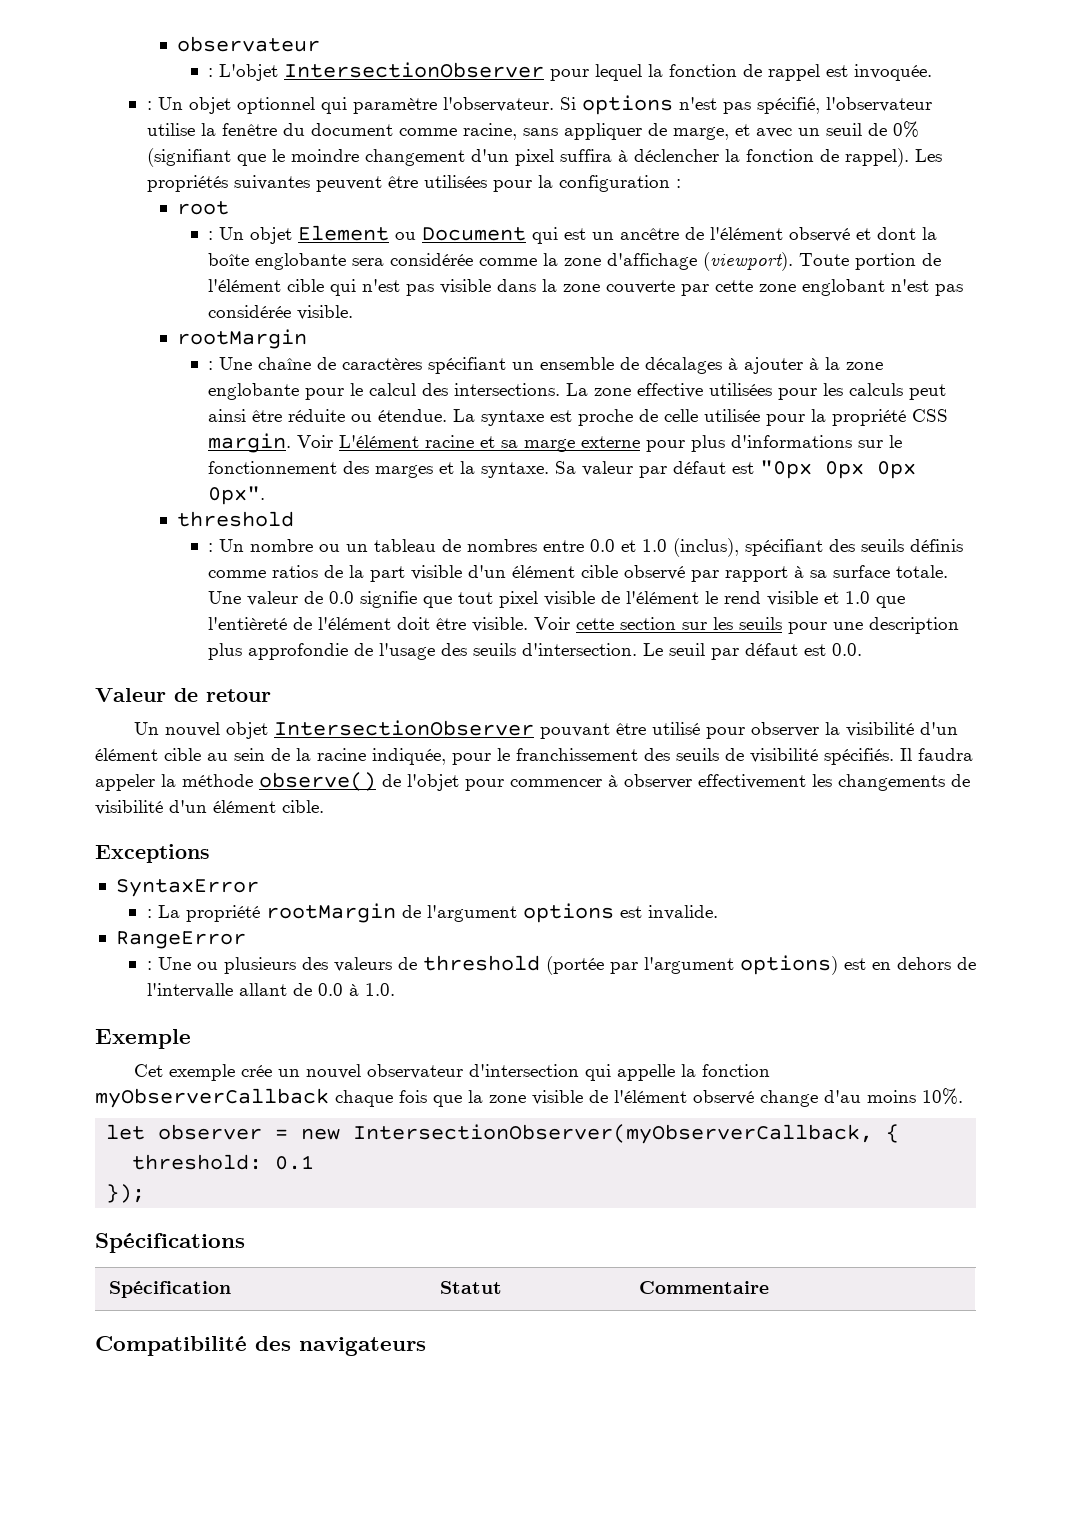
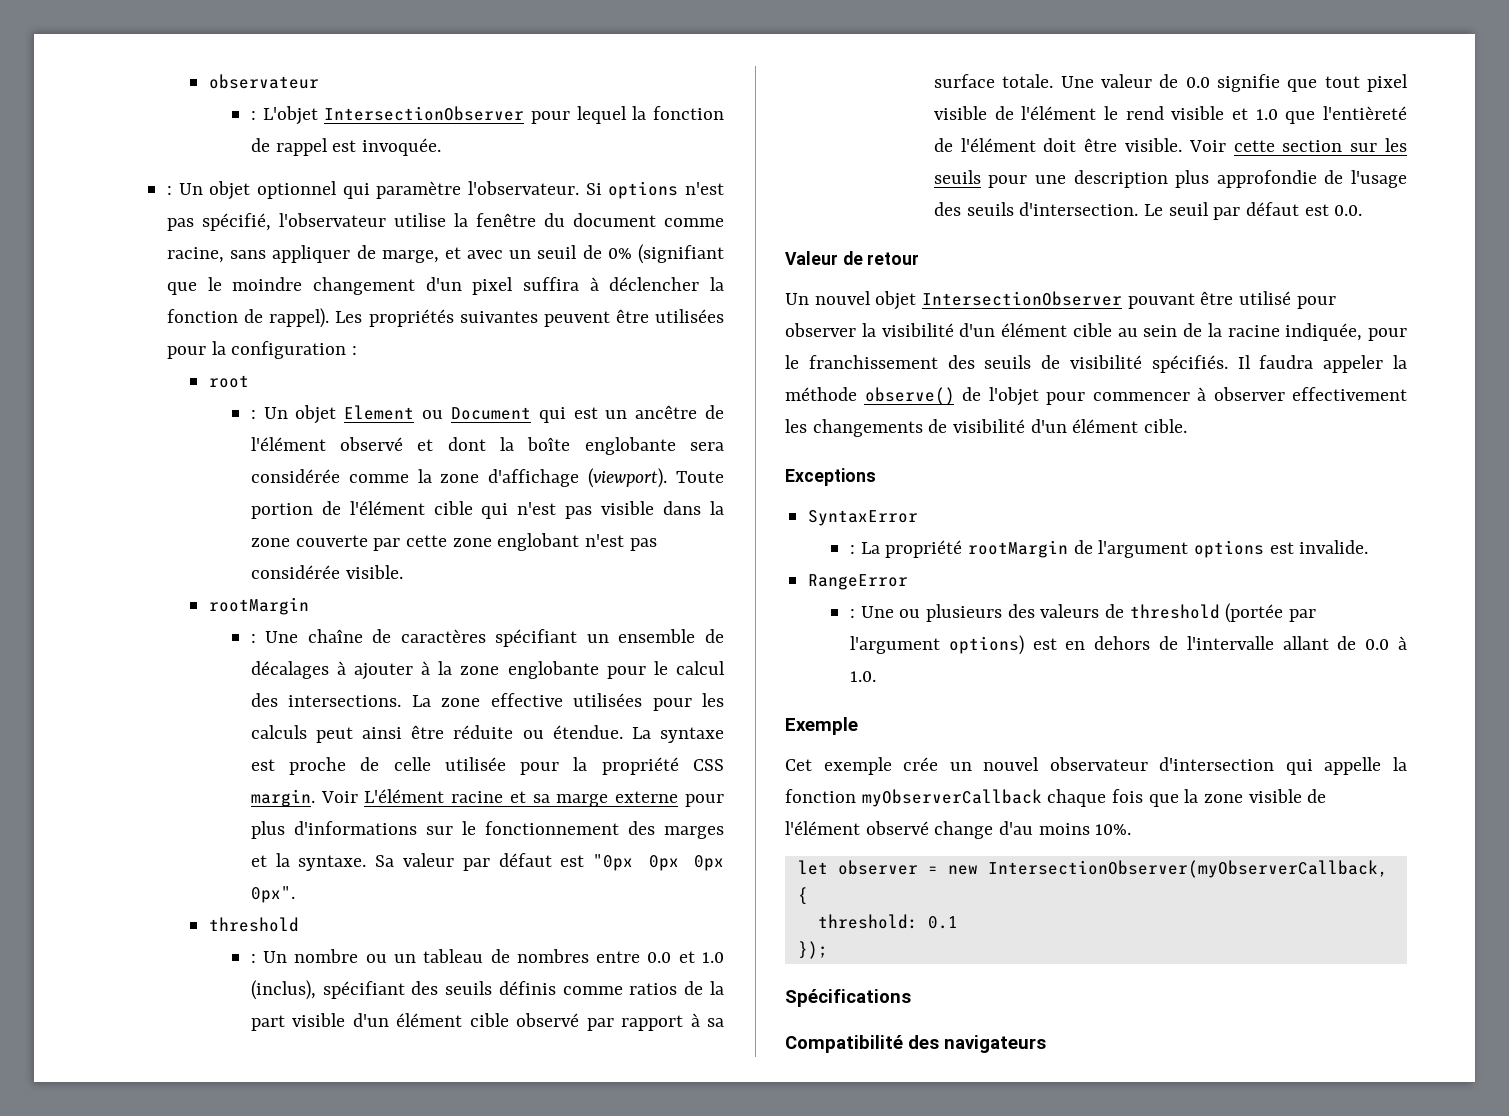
- Spécification | Statut | Commentaire

